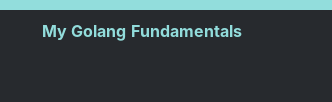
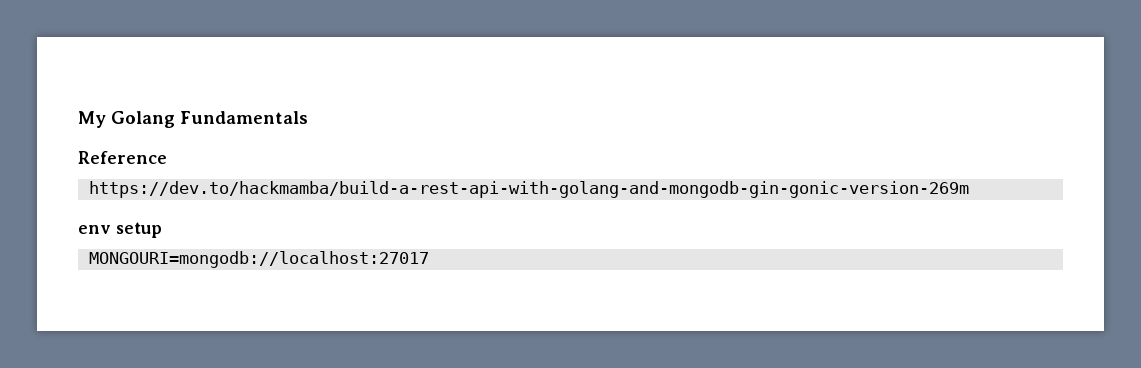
+ Reference
+ https://dev.to/hackmamba/build-a-rest-api-with-golang-and-mongodb-gin-gonic-version-269m
+ env setup
+ MONGOURI=mongodb://localhost:27017

